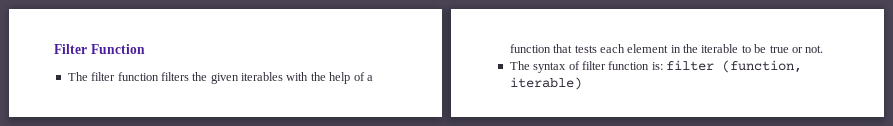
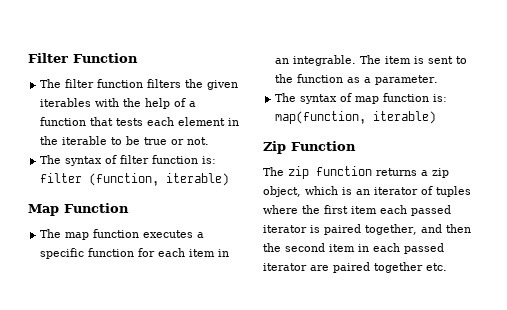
+ Map Function
+ The map function executes a specific function for each item in an integrable. The item is sent to the function as a parameter.
+ The syntax of map function is: map(function, iterable)
+ Zip Function
+ The zip function returns a zip object, which is an iterator of tuples where the first item each passed iterator is paired together, and then the second item in each passed iterator are paired together etc.

